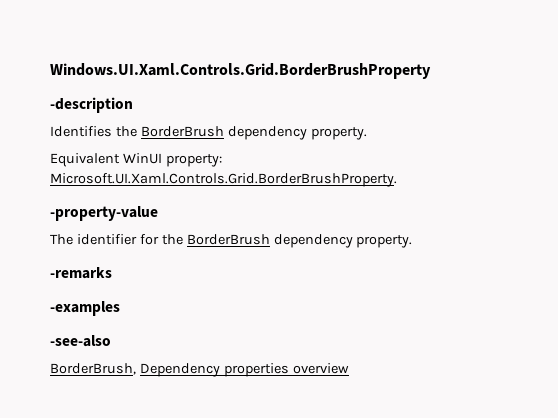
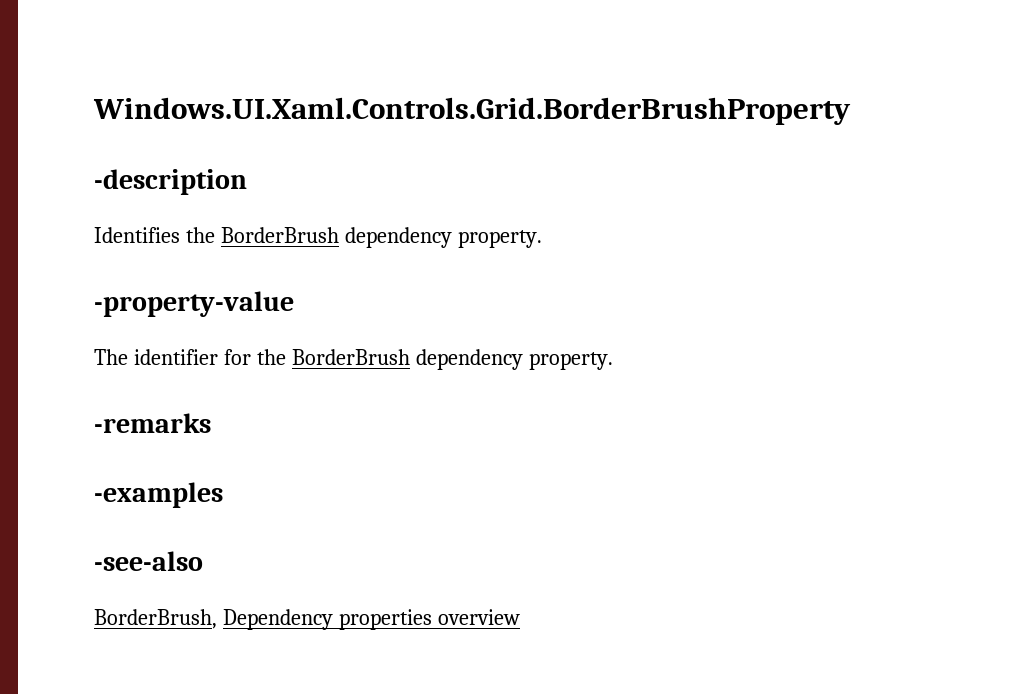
- Equivalent WinUI property: Microsoft.UI.Xaml.Controls.Grid.BorderBrushProperty.

